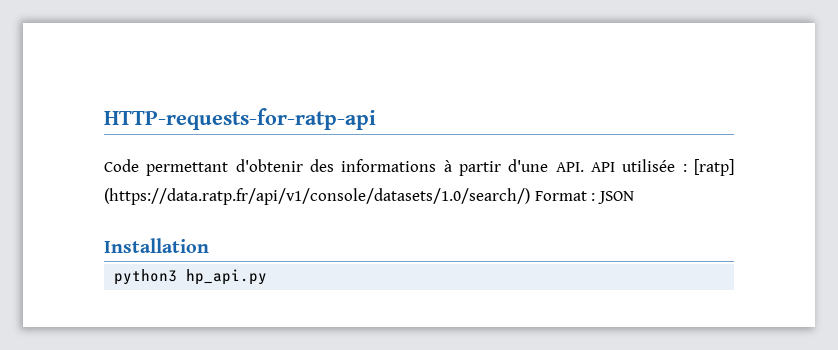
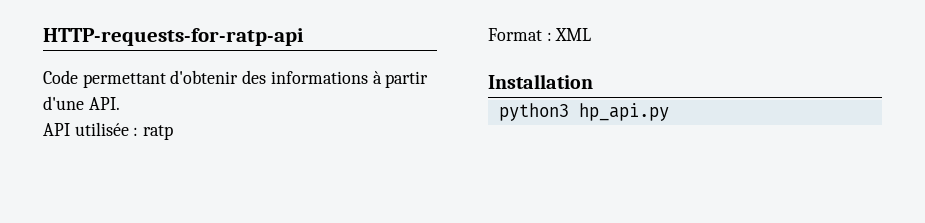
- Code permettant d'obtenir des informations à partir d'une API. API utilisée : [ratp] (https://data.ratp.fr/api/v1/console/datasets/1.0/search/) Format : JSON
+ Code permettant d'obtenir des informations à partir d'une API.
+ API utilisée : ratp
+ Format : XML

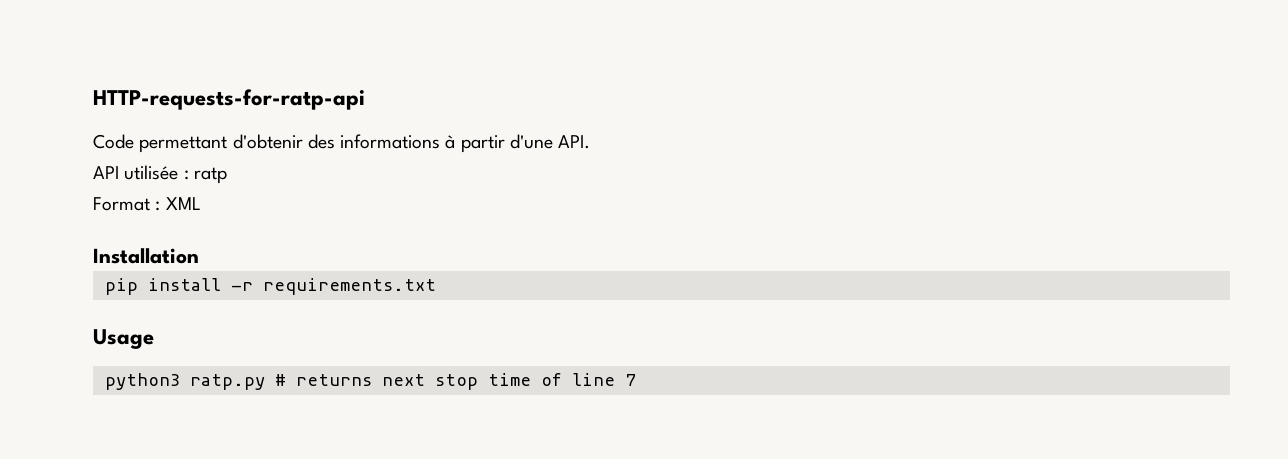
- python3 hp_api.py
+ pip install -r requirements.txt
+ Usage
+ python3 ratp.py # returns next stop time of line 7

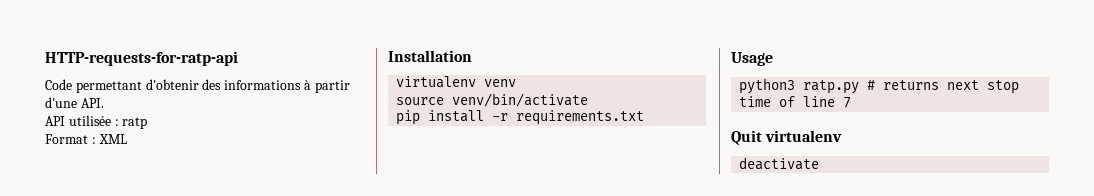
+ virtualenv venv
+ source venv/bin/activate
+ Quit virtualenv
+ deactivate

